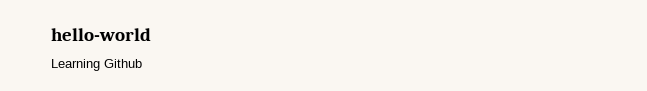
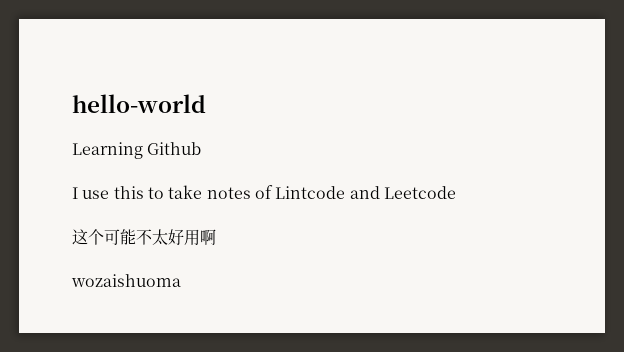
+ I use this to take notes of Lintcode and Leetcode
+ 这个可能不太好用啊
+ wozaishuoma

